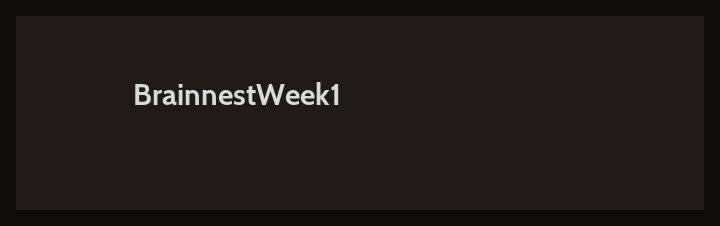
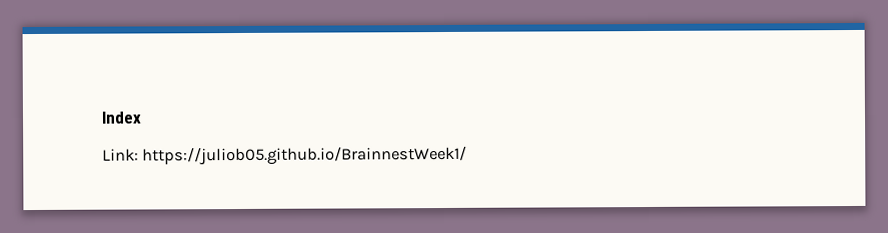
- BrainnestWeek1
+ Index
+ Link: https://juliob05.github.io/BrainnestWeek1/

